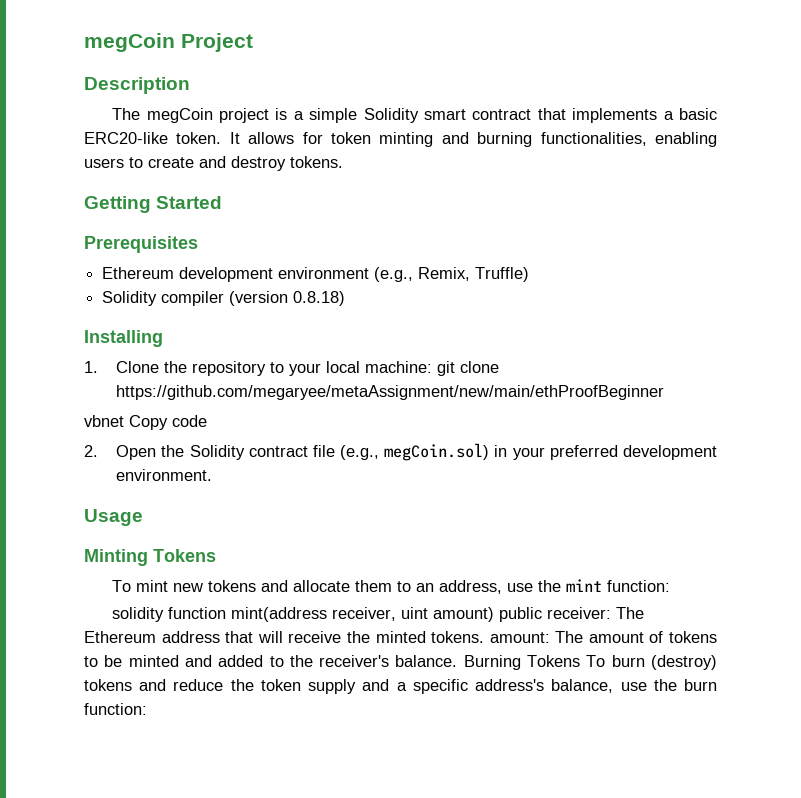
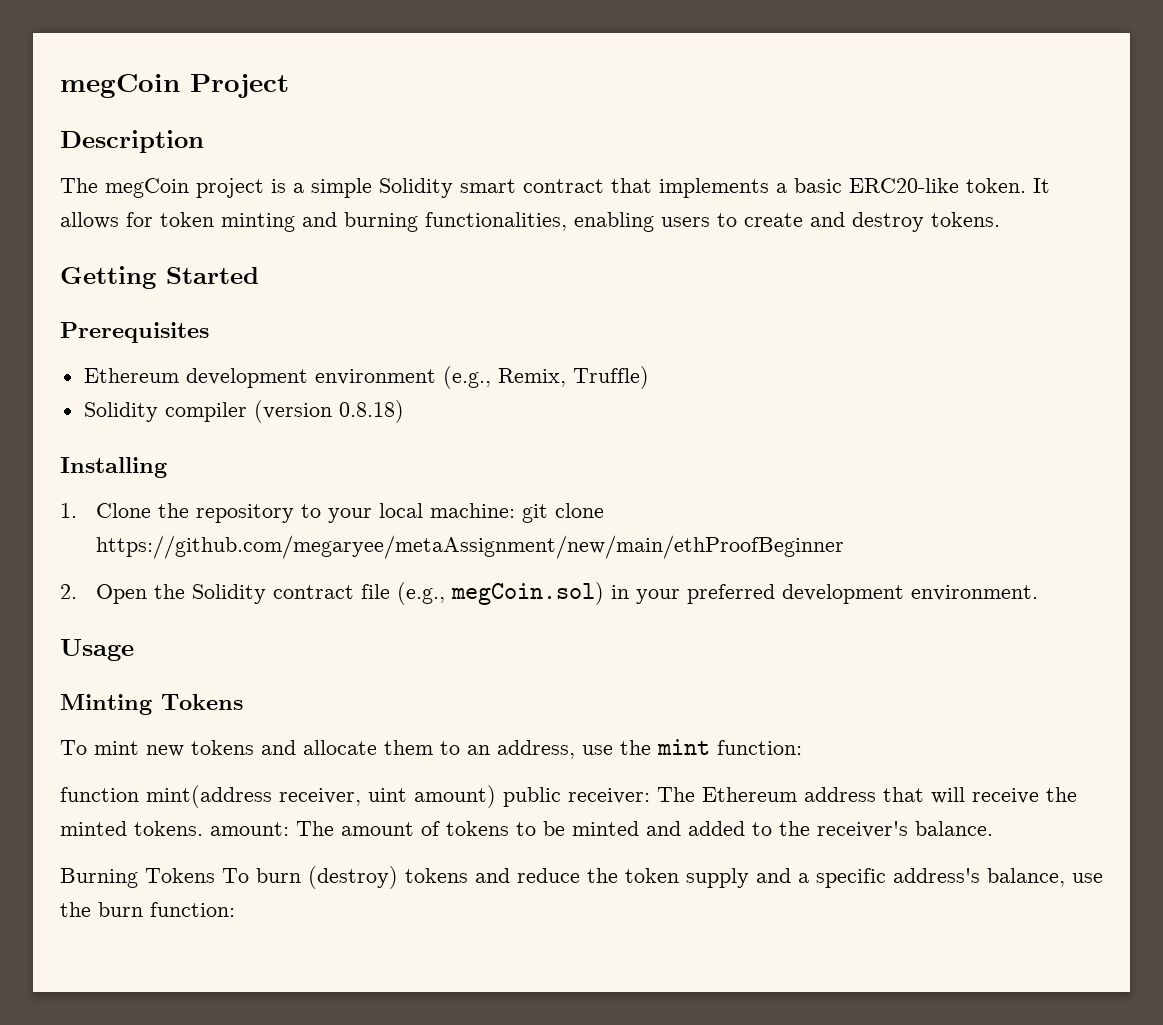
- vbnet Copy code
- solidity function mint(address receiver, uint amount) public receiver: The Ethereum address that will receive the minted tokens. amount: The amount of tokens to be minted and added to the receiver's balance. Burning Tokens To burn (destroy) tokens and reduce the token supply and a specific address's balance, use the burn function:
+ function mint(address receiver, uint amount) public receiver: The Ethereum address that will receive the minted tokens. amount: The amount of tokens to be minted and added to the receiver's balance.
+ Burning Tokens To burn (destroy) tokens and reduce the token supply and a specific address's balance, use the burn function:

